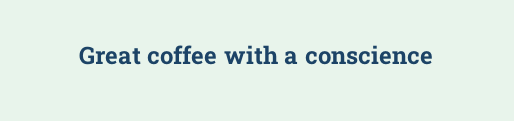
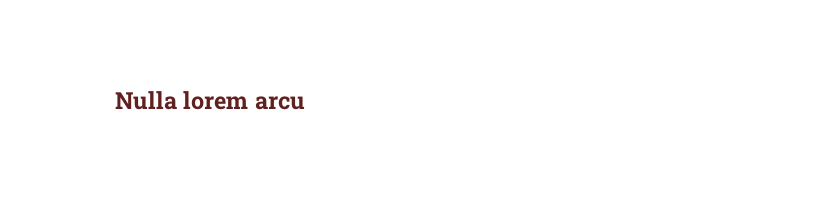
- Great coffee with a conscience
+ Nulla lorem arcu

